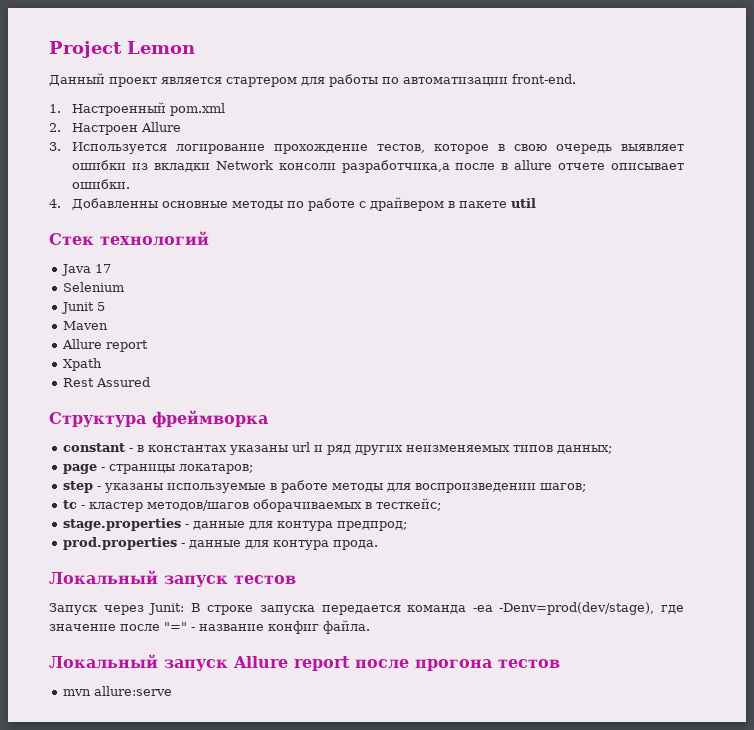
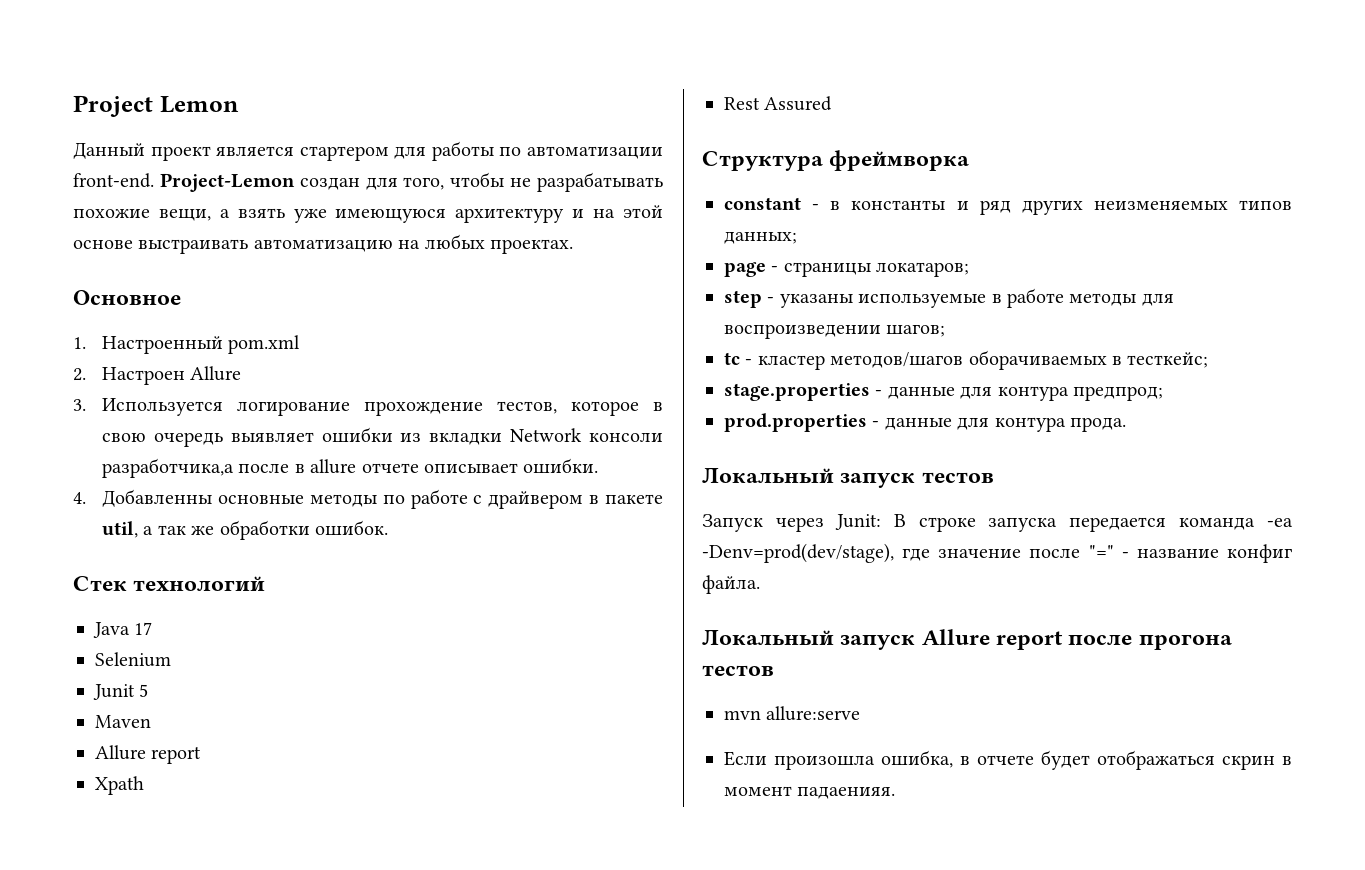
+ Project-Lemon создан для того, чтобы не разрабатывать похожие вещи, а взять уже имеющуюся архитектуру и на этой основе выстраивать автоматизацию на любых проектах.
+ Основное
- 4. Добавленны основные методы по работе с драйвером в пакете util
+ 4. Добавленны основные методы по работе с драйвером в пакете util, а так же обработки ошибок.
- constant - в константах указаны url и ряд других неизменяемых типов данных;
+ constant - в константы и ряд других неизменяемых типов данных;
+ Если произошла ошибка, в отчете будет отображаться скрин в момент падаенияя.

